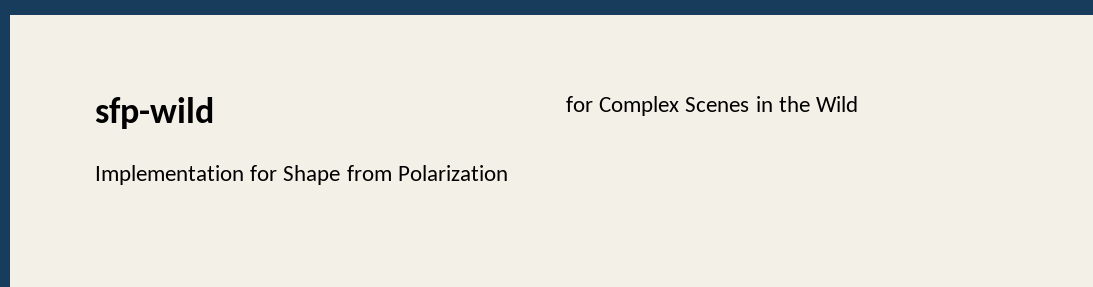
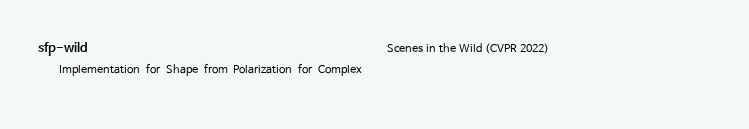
- Implementation for Shape from Polarization for Complex Scenes in the Wild
+ Implementation for Shape from Polarization for Complex Scenes in the Wild (CVPR 2022)

